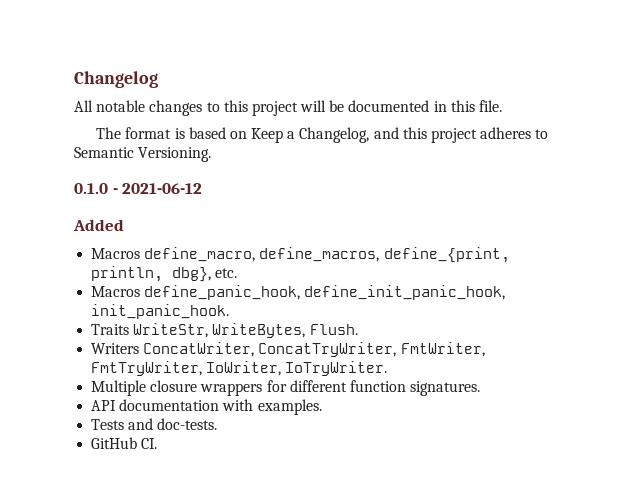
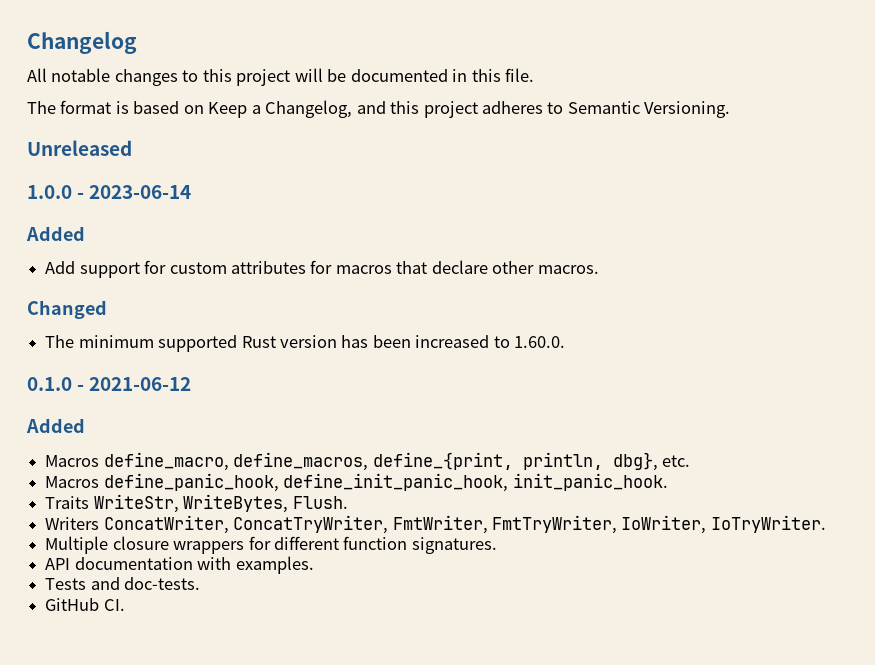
+ Unreleased
+ 1.0.0 - 2023-06-14
+ Added
+ Add support for custom attributes for macros that declare other macros.
+ Changed
+ The minimum supported Rust version has been increased to 1.60.0.

